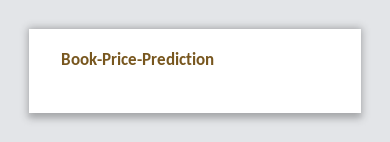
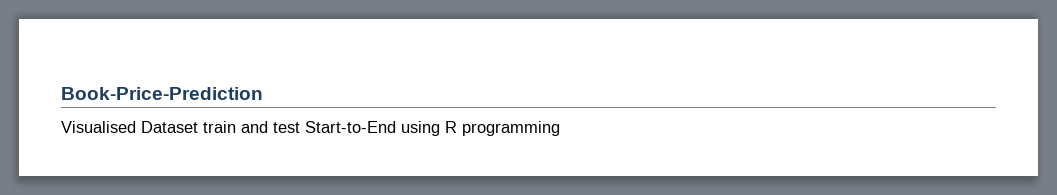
+ Visualised Dataset train and test Start-to-End using R programming

